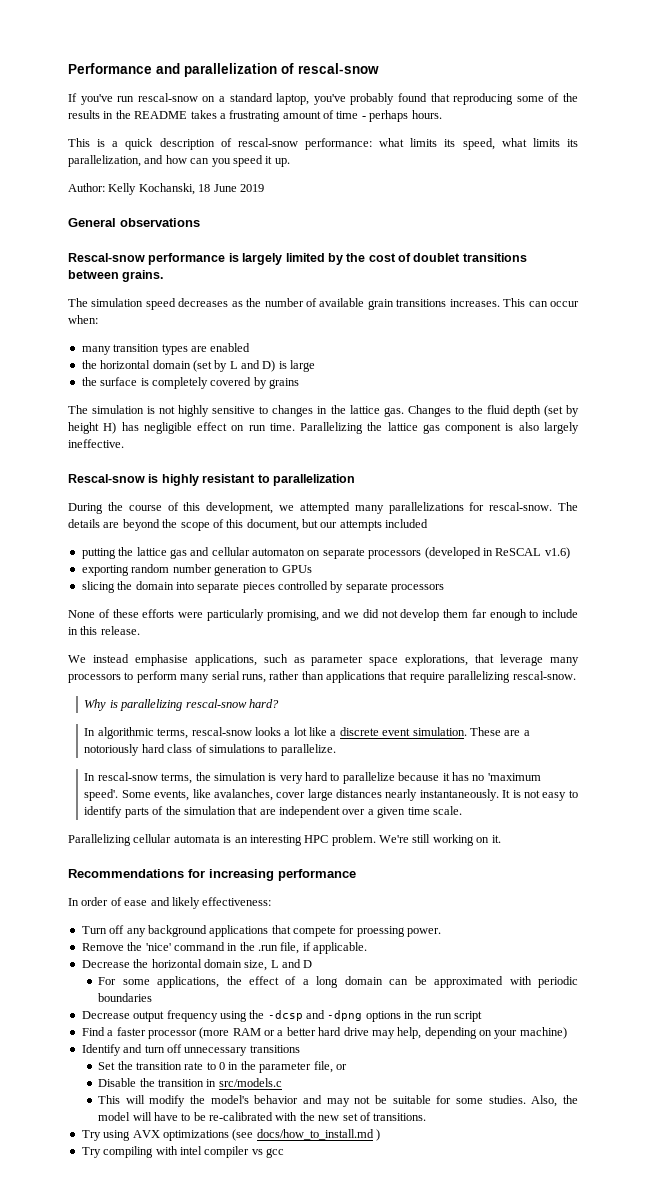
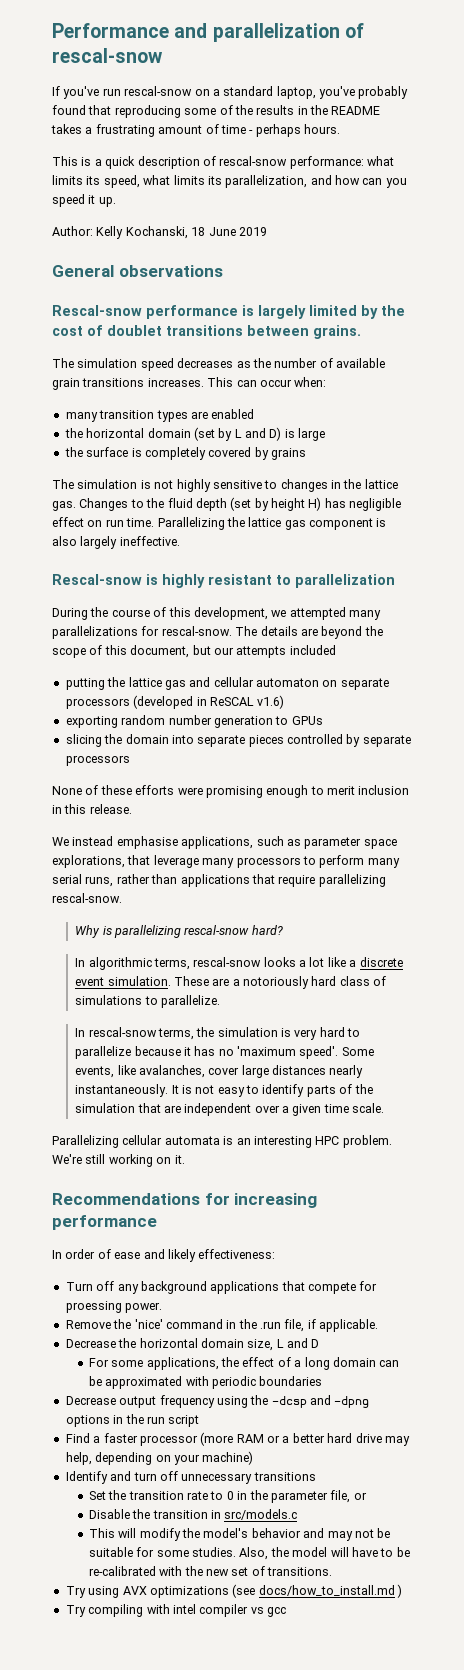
- None of these efforts were particularly promising, and we did not develop them far enough to include in this release.
+ None of these efforts were promising enough to merit inclusion in this release.

